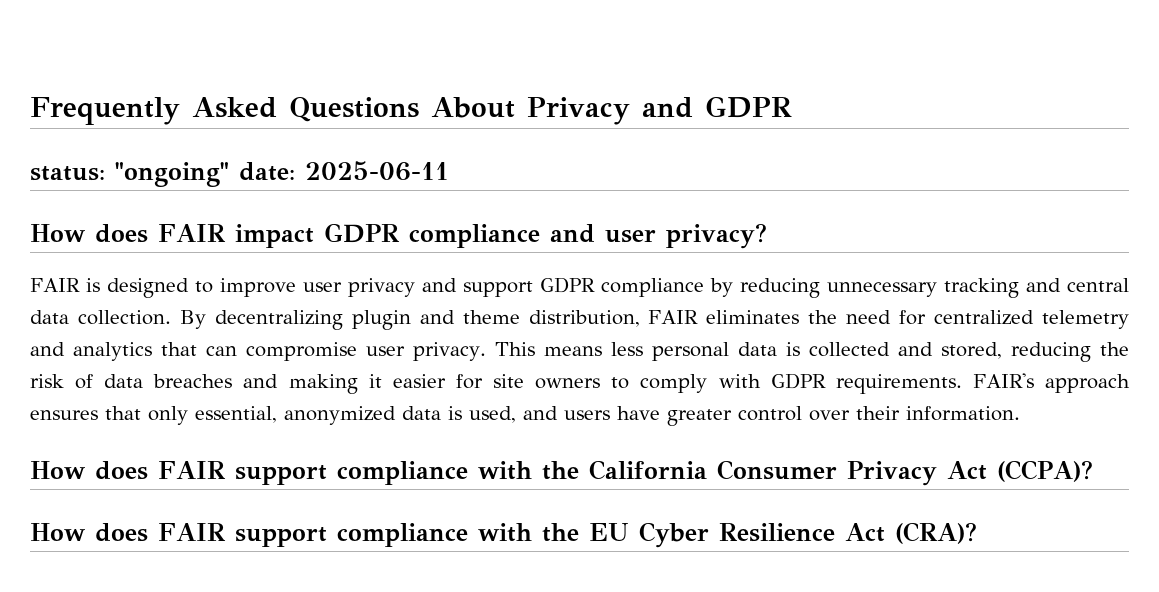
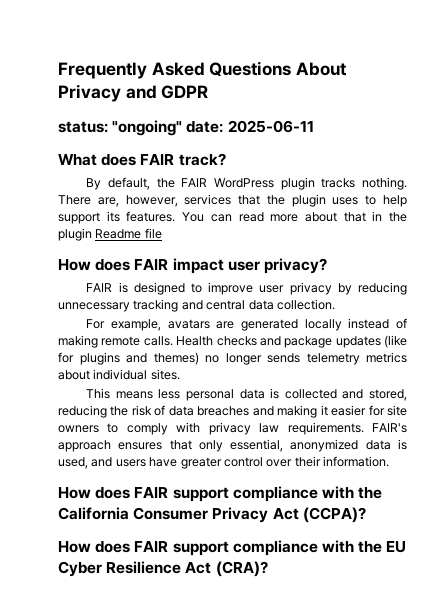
+ What does FAIR track?
+ By default, the FAIR WordPress plugin tracks nothing. There are, however, services that the plugin uses to help support its features. You can read more about that in the plugin Readme file
- How does FAIR impact GDPR compliance and user privacy?
+ How does FAIR impact user privacy?
- FAIR is designed to improve user privacy and support GDPR compliance by reducing unnecessary tracking and central data collection. By decentralizing plugin and theme distribution, FAIR eliminates the need for centralized telemetry and analytics that can compromise user privacy. This means less personal data is collected and stored, reducing the risk of data breaches and making it easier for site owners to comply with GDPR requirements.
+ FAIR is designed to improve user privacy by reducing unnecessary tracking and central data collection.
+ For example, avatars are generated locally instead of making remote calls. Health checks and package updates (like for plugins and themes) no longer sends telemetry metrics about individual sites.
+ This means less personal data is collected and stored, reducing the risk of data breaches and making it easier for site owners to comply with privacy law requirements.

